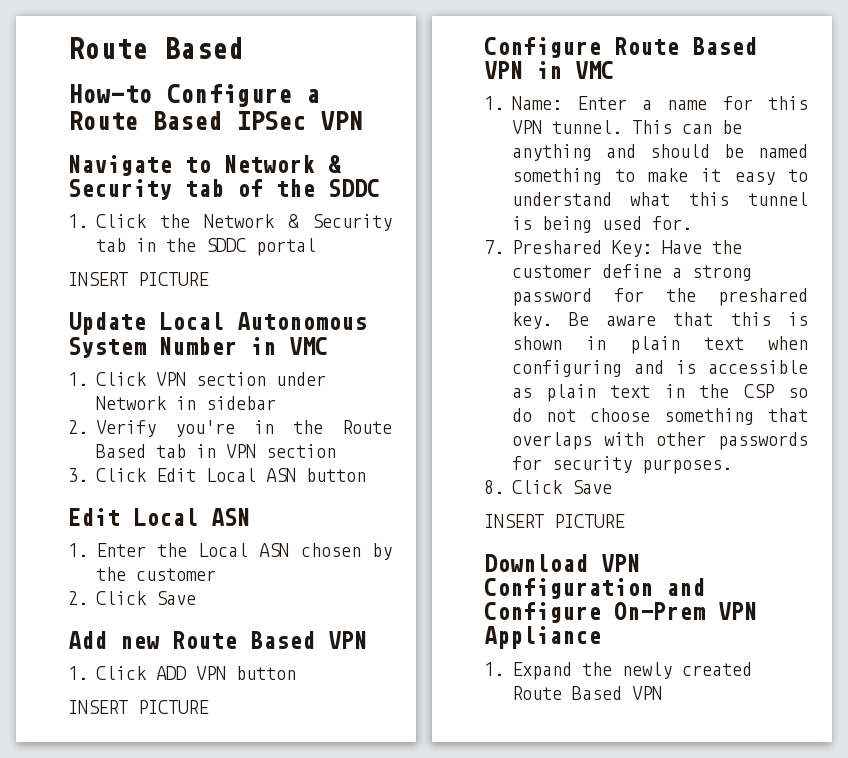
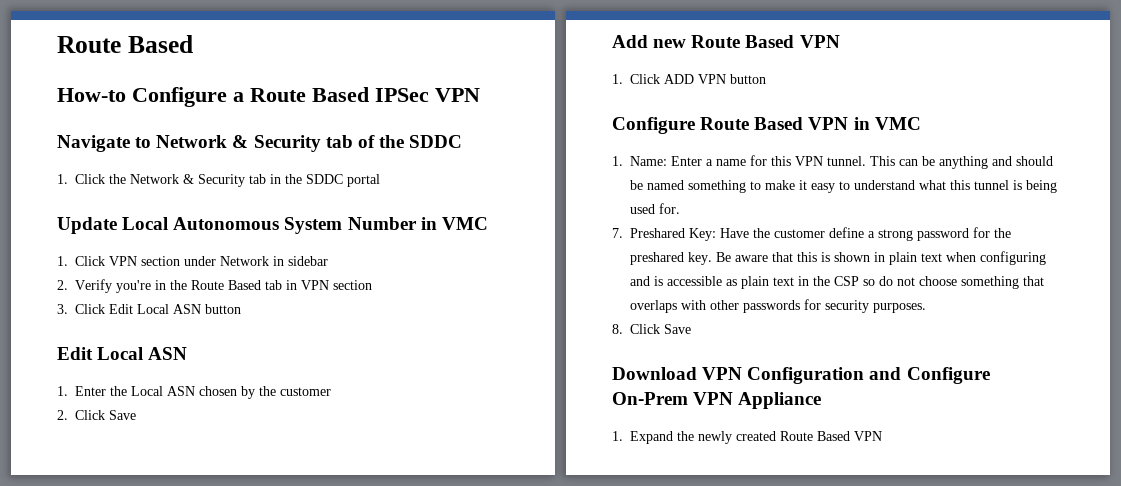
  1. Click the Network & Security tab in the SDDC portal
- INSERT PICTURE
  1. Click ADD VPN button
- INSERT PICTURE
  8. Click Save
- INSERT PICTURE

